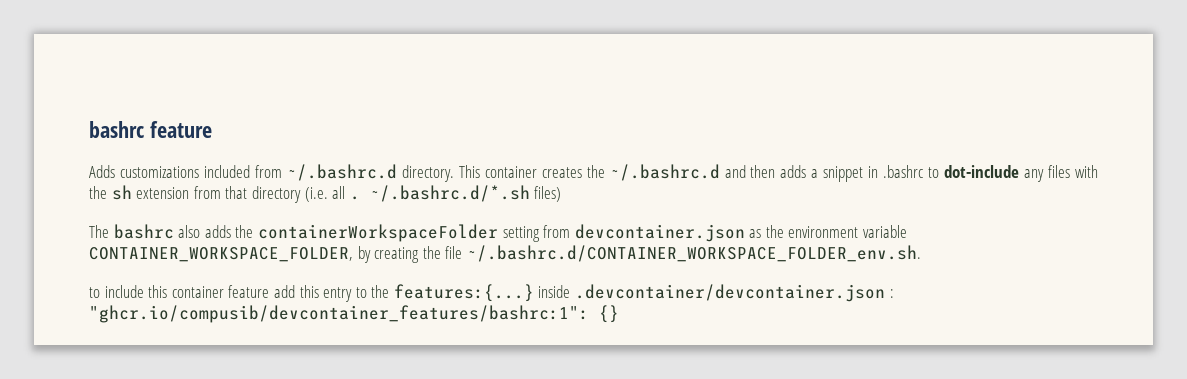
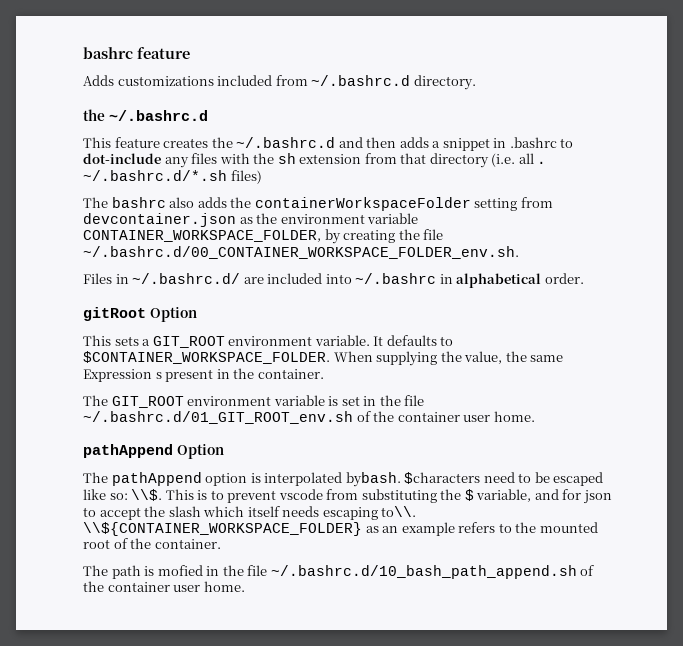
- Adds customizations included from ~/.bashrc.d directory. This container creates the ~/.bashrc.d and then adds a snippet in .bashrc to dot-include any files with the sh extension from that directory (i.e. all .
+ Adds customizations included from ~/.bashrc.d directory.
+ the ~/.bashrc.d
+ This feature creates the ~/.bashrc.d and then adds a snippet in .bashrc to dot-include any files with the sh extension from that directory (i.e. all .
- The bashrc also adds the containerWorkspaceFolder setting from devcontainer.json as the environment variable CONTAINER_WORKSPACE_FOLDER, by creating the file ~/.bashrc.d/CONTAINER_WORKSPACE_FOLDER_env.sh.
- to include this container feature add this entry to the features:{...} inside .devcontainer/devcontainer.json : "ghcr.io/compusib/devcontainer_features/bashrc:1": {}
+ The bashrc also adds the containerWorkspaceFolder setting from devcontainer.json as the environment variable CONTAINER_WORKSPACE_FOLDER, by creating the file ~/.bashrc.d/00_CONTAINER_WORKSPACE_FOLDER_env.sh.
+ Files in ~/.bashrc.d/ are included into ~/.bashrc in alphabetical order.
+ gitRoot Option
+ This sets a GIT_ROOT environment variable. It defaults to $CONTAINER_WORKSPACE_FOLDER. When supplying the value, the same Expression s present in the container.
+ The GIT_ROOT environment variable is set in the file ~/.bashrc.d/01_GIT_ROOT_env.sh of the container user home.
+ pathAppend Option
+ The pathAppend option is interpolated bybash. $characters need to be escaped like so: \\$. This is to prevent vscode from substituting the $ variable, and for json to accept the slash which itself needs escaping to\\. \\${CONTAINER_WORKSPACE_FOLDER} as an example refers to the mounted root of the container.
+ The path is mofied in the file ~/.bashrc.d/10_bash_path_append.sh of the container user home.

